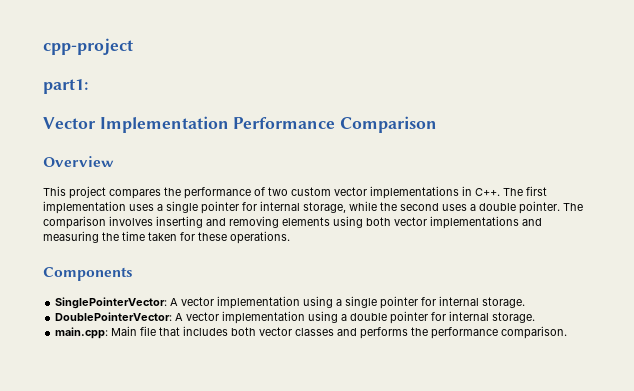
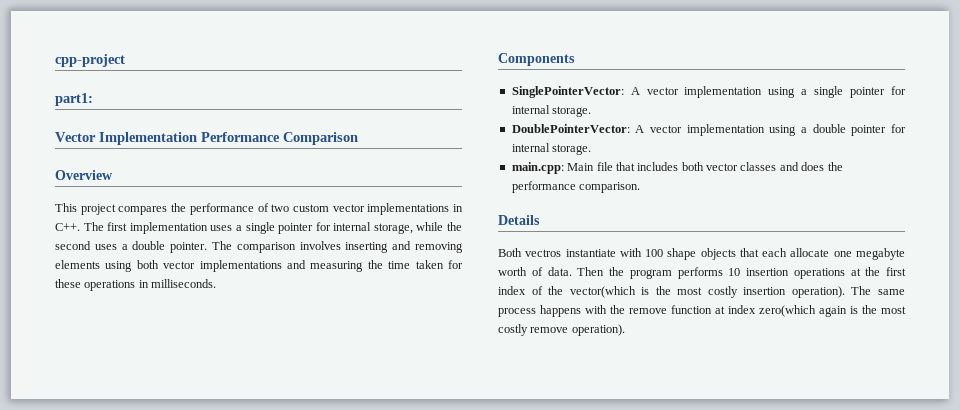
- The comparison involves inserting and removing elements using both vector implementations and measuring the time taken for these operations.
+ The comparison involves inserting and removing elements using both vector implementations and measuring the time taken for these operations in milliseconds.
- main.cpp: Main file that includes both vector classes and performs the performance comparison.
+ main.cpp: Main file that includes both vector classes and does the performance comparison.
+ Details
+ Both vectros instantiate with 100 shape objects that each allocate one megabyte worth of data. Then the program performs 10 insertion operations at the first index of the vector(which is the most costly insertion operation). The same process happens with the remove function at index zero(which again is the most costly remove operation).

